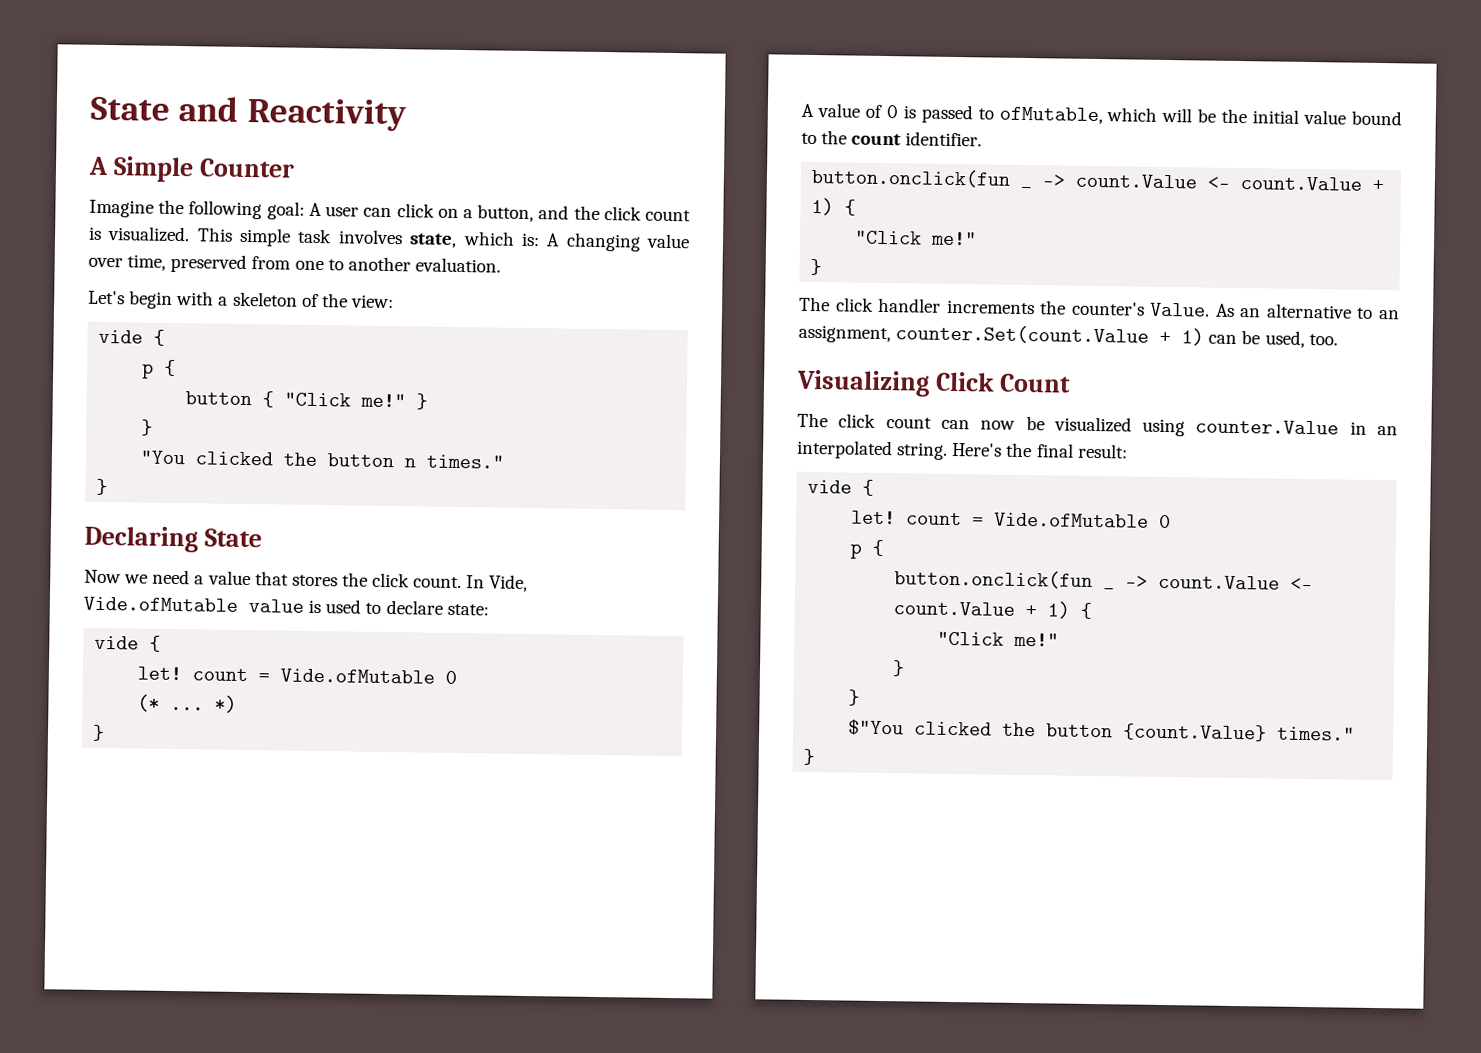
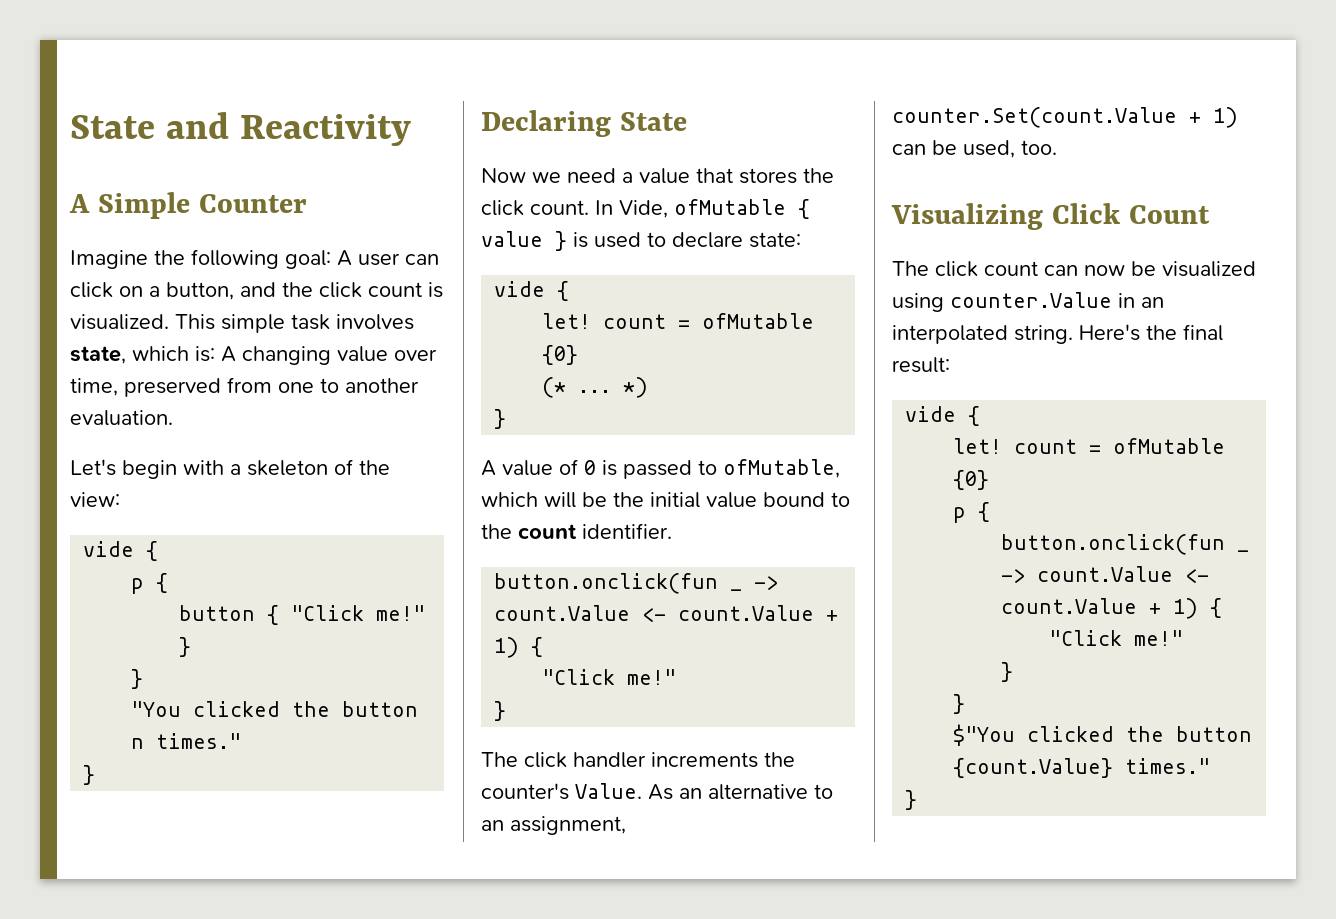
- In Vide, Vide.ofMutable value is used to declare state:
+ In Vide, ofMutable { value } is used to declare state:
  vide {
- let! count = Vide.ofMutable 0
+ let! count = ofMutable {0}
  Here's the final result:
  vide {
- let! count = Vide.ofMutable 0
+ let! count = ofMutable {0}

